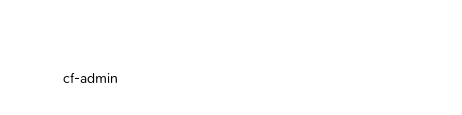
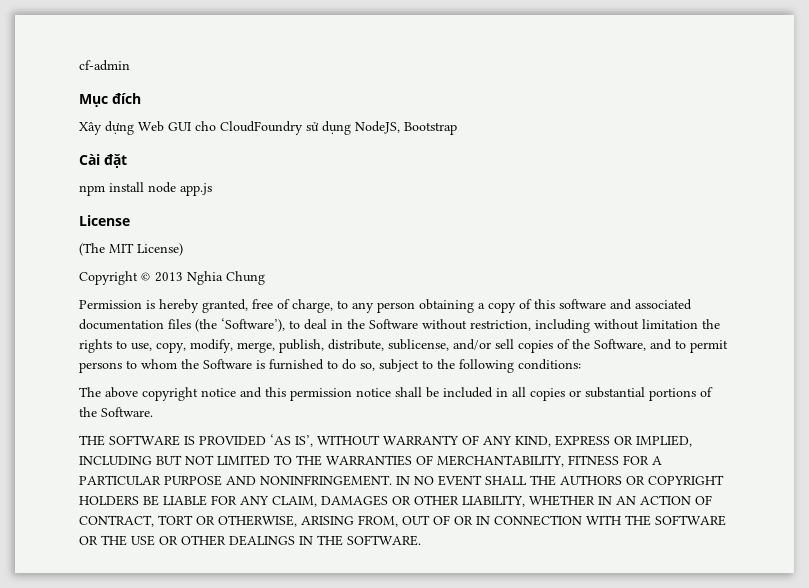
+ Mục đích
+ Xây dựng Web GUI cho CloudFoundry sử dụng NodeJS, Bootstrap
+ Cài đặt
+ npm install node app.js
+ License
+ (The MIT License)
+ Copyright © 2013 Nghia Chung
+ Permission is hereby granted, free of charge, to any person obtaining a copy of this software and associated documentation files (the ‘Software’), to deal in the Software without restriction, including without limitation the rights to use, copy, modify, merge, publish, distribute, sublicense, and/or sell copies of the Software, and to permit persons to whom the Software is furnished to do so, subject to the following conditions:
+ The above copyright notice and this permission notice shall be included in all copies or substantial portions of the Software.
+ THE SOFTWARE IS PROVIDED ‘AS IS’, WITHOUT WARRANTY OF ANY KIND, EXPRESS OR IMPLIED, INCLUDING BUT NOT LIMITED TO THE WARRANTIES OF MERCHANTABILITY, FITNESS FOR A PARTICULAR PURPOSE AND NONINFRINGEMENT. IN NO EVENT SHALL THE AUTHORS OR COPYRIGHT HOLDERS BE LIABLE FOR ANY CLAIM, DAMAGES OR OTHER LIABILITY, WHETHER IN AN ACTION OF CONTRACT, TORT OR OTHERWISE, ARISING FROM, OUT OF OR IN CONNECTION WITH THE SOFTWARE OR THE USE OR OTHER DEALINGS IN THE SOFTWARE.

